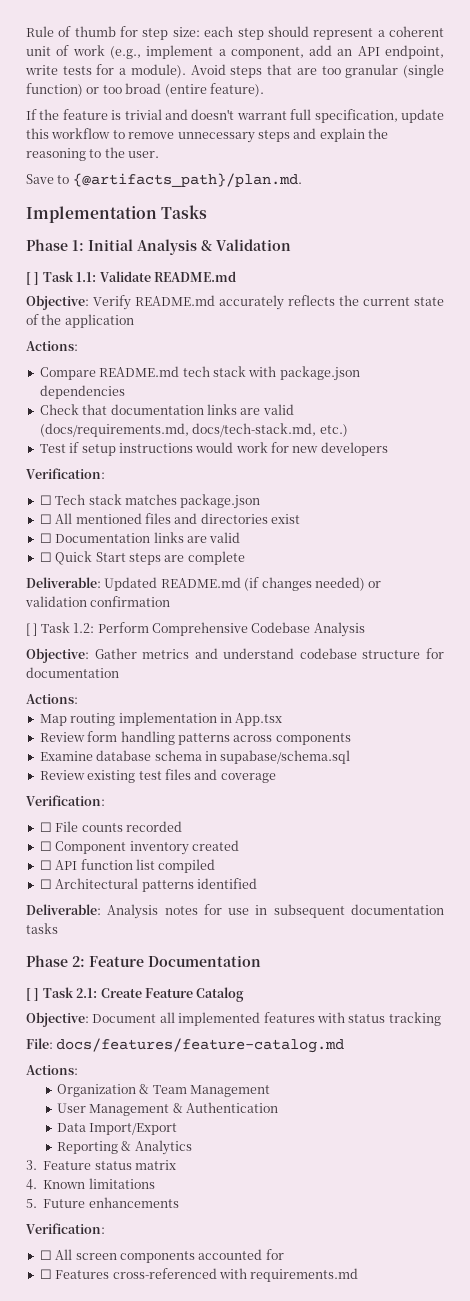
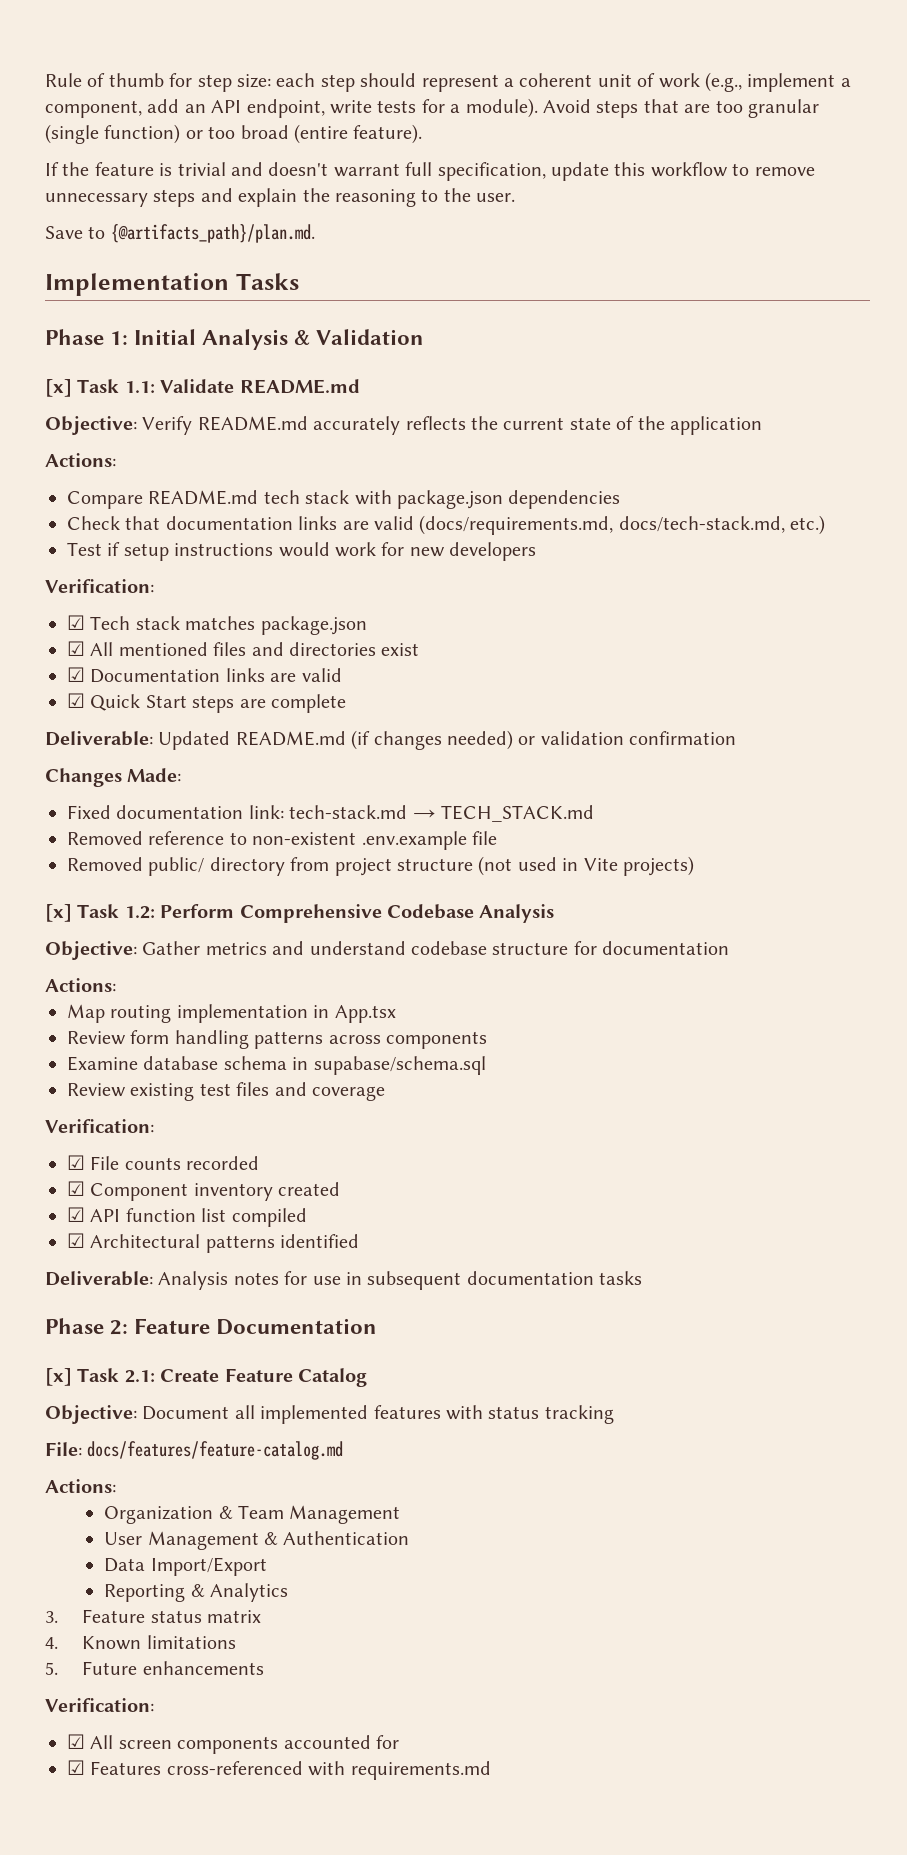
- [ ] Task 1.1: Validate README.md
+ [x] Task 1.1: Validate README.md
- ☐ Tech stack matches package.json
+ ☑ Tech stack matches package.json
- ☐ All mentioned files and directories exist
+ ☑ All mentioned files and directories exist
- ☐ Documentation links are valid
+ ☑ Documentation links are valid
- ☐ Quick Start steps are complete
+ ☑ Quick Start steps are complete
- [ ] Task 1.2: Perform Comprehensive Codebase Analysis
+ Changes Made:
+ Fixed documentation link: tech-stack.md → TECH_STACK.md
+ Removed reference to non-existent .env.example file
+ Removed public/ directory from project structure (not used in Vite projects)
+ [x] Task 1.2: Perform Comprehensive Codebase Analysis
- ☐ File counts recorded
+ ☑ File counts recorded
- ☐ Component inventory created
+ ☑ Component inventory created
- ☐ API function list compiled
+ ☑ API function list compiled
- ☐ Architectural patterns identified
+ ☑ Architectural patterns identified
- [ ] Task 2.1: Create Feature Catalog
+ [x] Task 2.1: Create Feature Catalog
- ☐ All screen components accounted for
+ ☑ All screen components accounted for
- ☐ Features cross-referenced with requirements.md
+ ☑ Features cross-referenced with requirements.md

